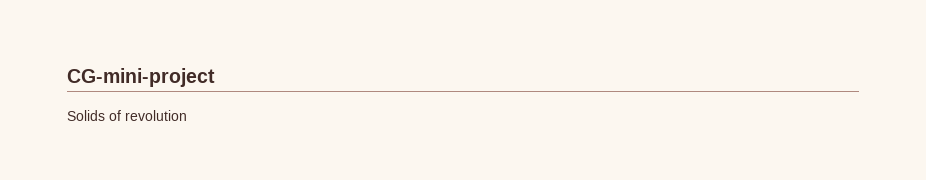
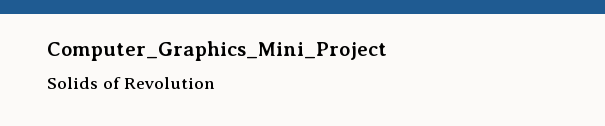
- CG-mini-project
+ Computer_Graphics_Mini_Project
- Solids of revolution
+ Solids of Revolution

